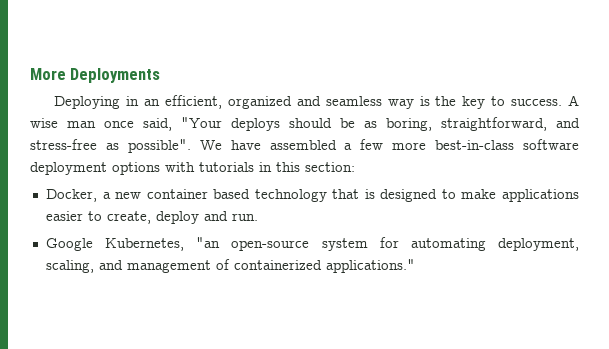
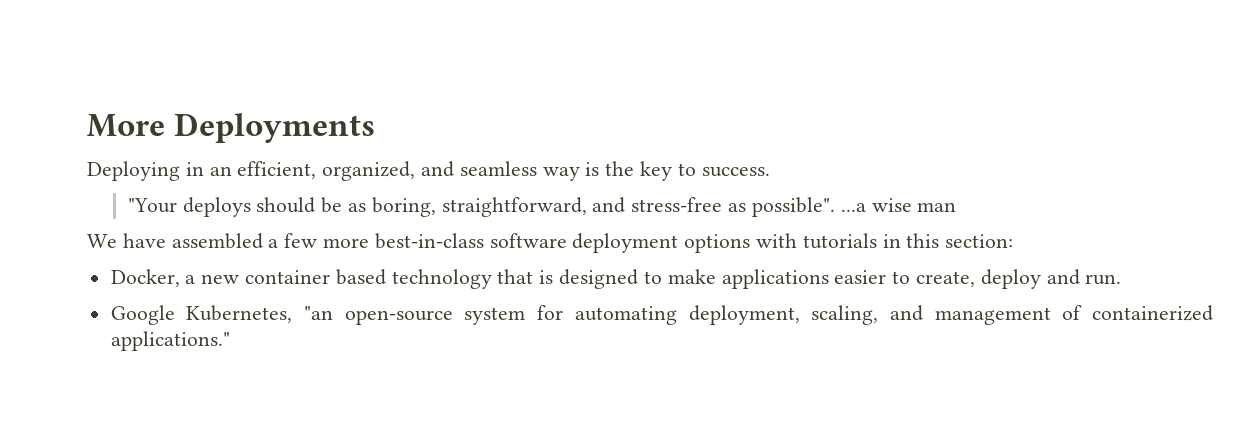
- Deploying in an efficient, organized and seamless way is the key to success. A wise man once said, "Your deploys should be as boring, straightforward, and stress-free as possible". We have assembled a few more best-in-class software deployment options with tutorials in this section:
+ Deploying in an efficient, organized, and seamless way is the key to success.
+ "Your deploys should be as boring, straightforward, and stress-free as possible". ...a wise man
+ We have assembled a few more best-in-class software deployment options with tutorials in this section:

